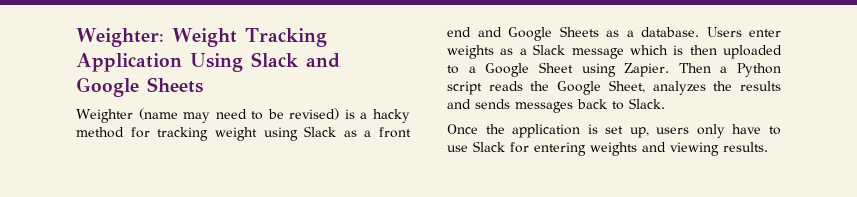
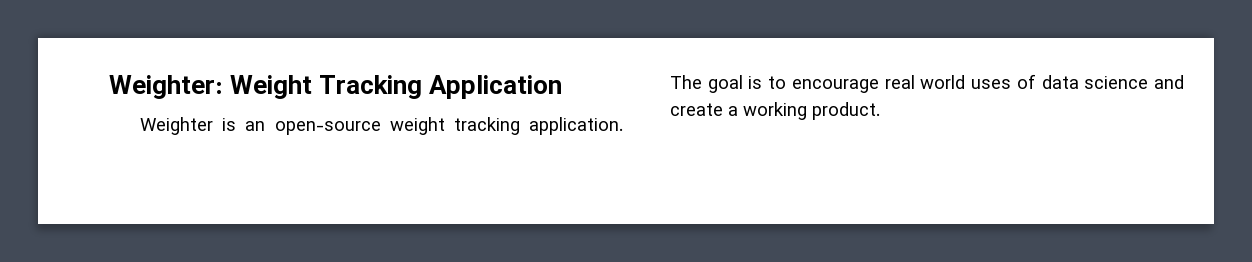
- Weighter: Weight Tracking Application Using Slack and Google Sheets
- Weighter (name may need to be revised) is a hacky method for tracking weight using Slack as a front end and Google Sheets as a database. Users enter weights as a Slack message which is then uploaded to a Google Sheet using Zapier. Then a Python script reads the Google Sheet, analyzes the results and sends messages back to Slack.
- Once the application is set up, users only have to use Slack for entering weights and viewing results.
+ Weighter: Weight Tracking Application
+ Weighter is an open-source weight tracking application. The goal is to encourage real world uses of data science and create a working product.

